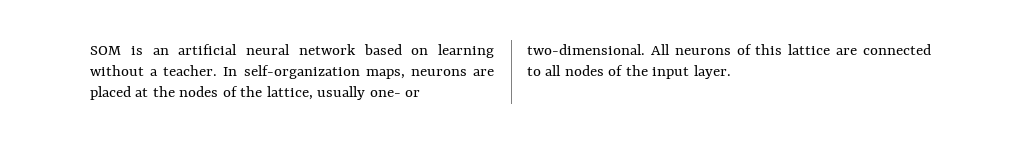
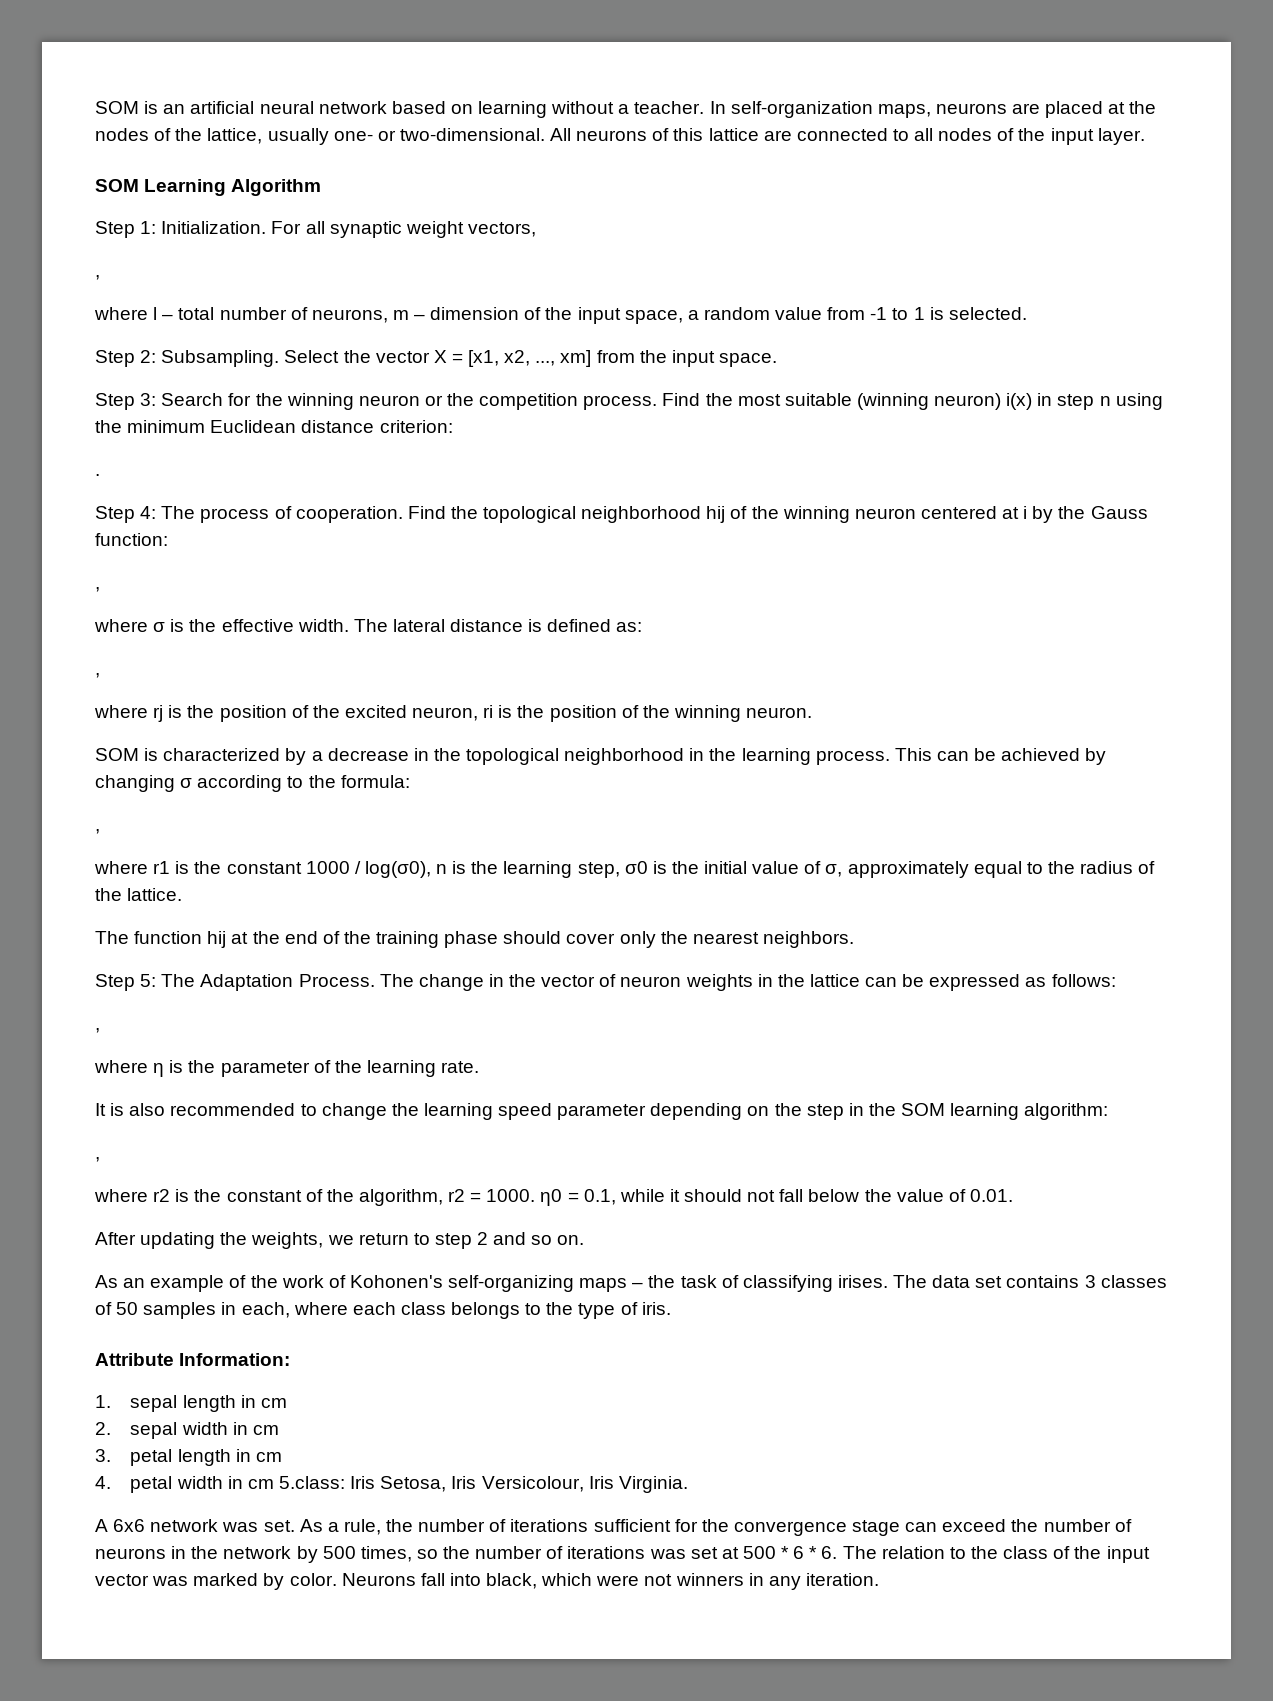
+ SOM Learning Algorithm
+ Step 1: Initialization. For all synaptic weight vectors,
+ ,
+ where l – total number of neurons, m – dimension of the input space, a random value from -1 to 1 is selected.
+ Step 2: Subsampling. Select the vector X = [x1, x2, ..., xm] from the input space.
+ Step 3: Search for the winning neuron or the competition process. Find the most suitable (winning neuron) i(x) in step n using the minimum Euclidean distance criterion:
+ .
+ Step 4: The process of cooperation. Find the topological neighborhood hij of the winning neuron centered at i by the Gauss function:
+ ,
+ where σ is the effective width. The lateral distance is defined as:
+ ,
+ where rj is the position of the excited neuron, ri is the position of the winning neuron.
+ SOM is characterized by a decrease in the topological neighborhood in the learning process. This can be achieved by changing σ according to the formula:
+ ,
+ where r1 is the constant 1000 / log(σ0), n is the learning step, σ0 is the initial value of σ, approximately equal to the radius of the lattice.
+ The function hij at the end of the training phase should cover only the nearest neighbors.
+ Step 5: The Adaptation Process. The change in the vector of neuron weights in the lattice can be expressed as follows:
+ ,
+ where η is the parameter of the learning rate.
+ It is also recommended to change the learning speed parameter depending on the step in the SOM learning algorithm:
+ ,
+ where r2 is the constant of the algorithm, r2 = 1000. η0 = 0.1, while it should not fall below the value of 0.01.
+ After updating the weights, we return to step 2 and so on.
+ As an example of the work of Kohonen's self-organizing maps – the task of classifying irises. The data set contains 3 classes of 50 samples in each, where each class belongs to the type of iris.
+ Attribute Information:
+ 1. sepal length in cm
+ 2. sepal width in cm
+ 3. petal length in cm
+ 4. petal width in cm 5.class: Iris Setosa, Iris Versicolour, Iris Virginia.
+ A 6x6 network was set. As a rule, the number of iterations sufficient for the convergence stage can exceed the number of neurons in the network by 500 times, so the number of iterations was set at 500 * 6 * 6. The relation to the class of the input vector was marked by color. Neurons fall into black, which were not winners in any iteration.

